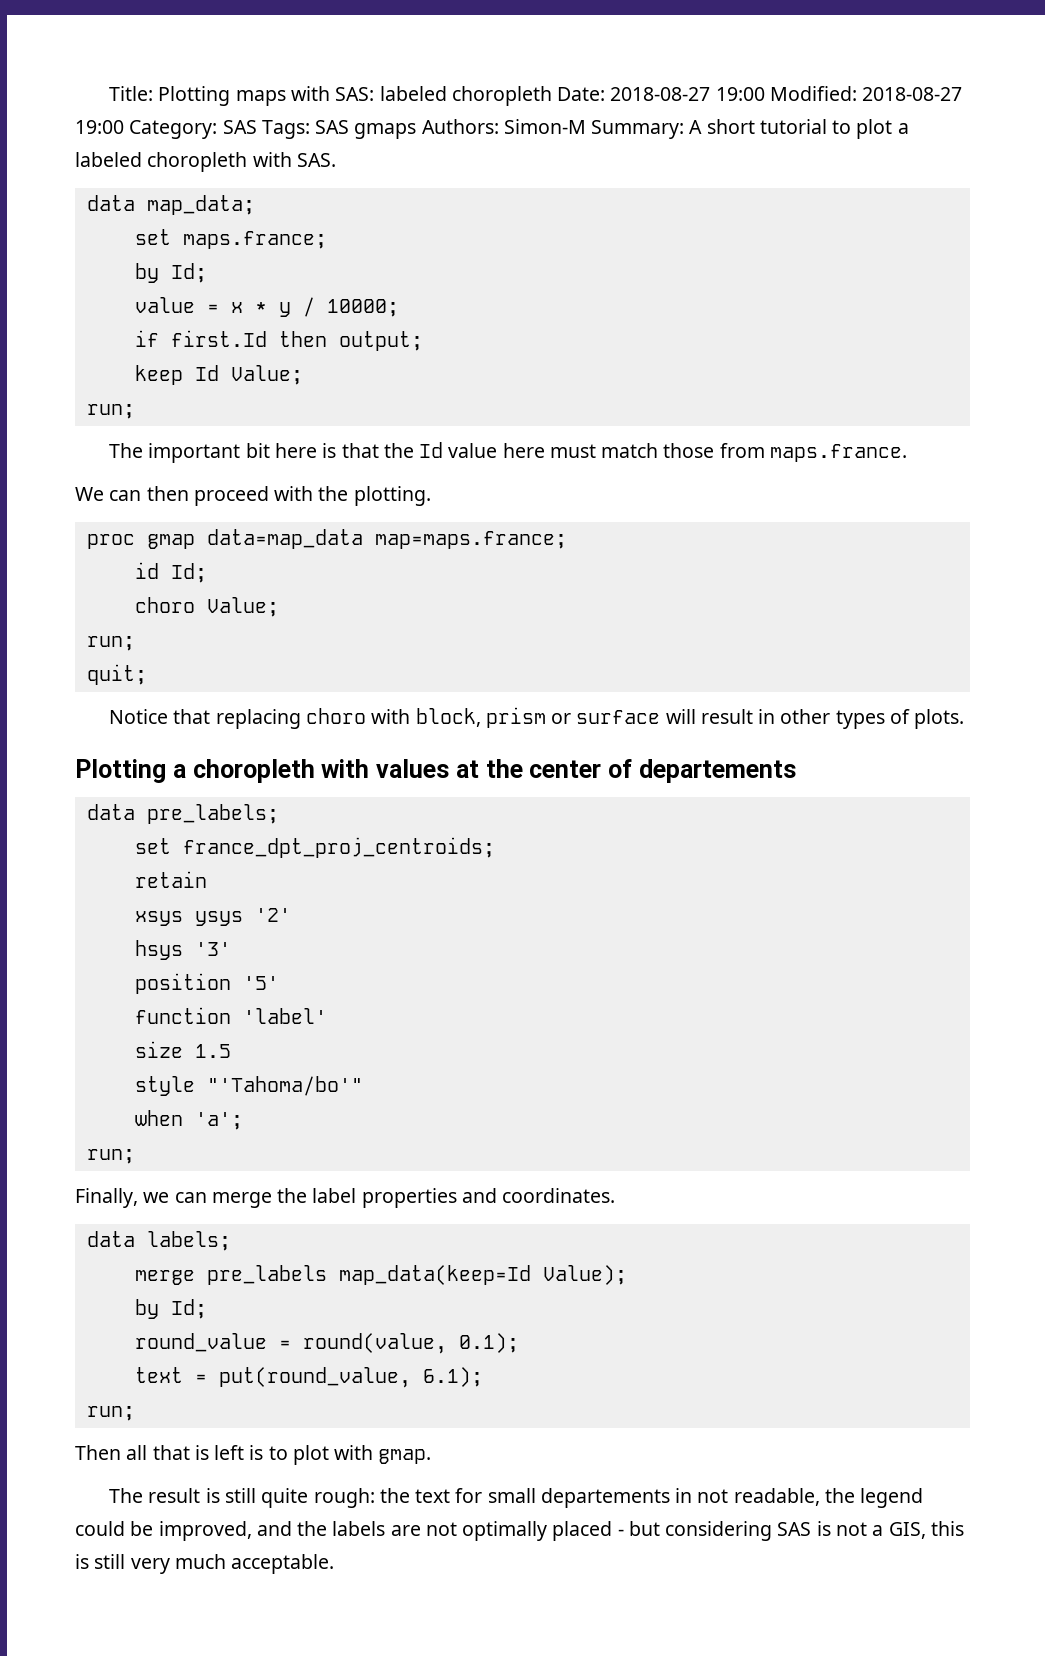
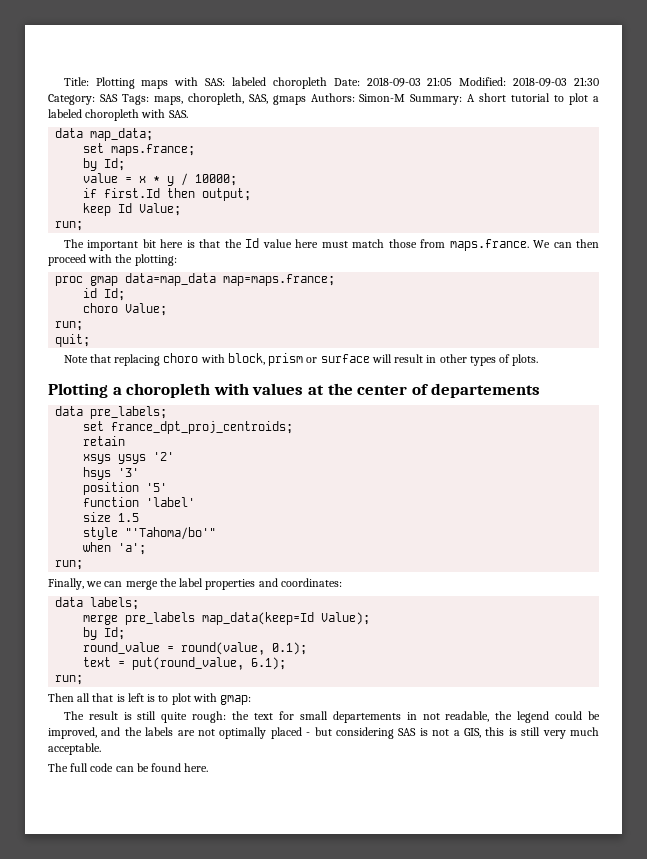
- Title: Plotting maps with SAS: labeled choropleth Date: 2018-08-27 19:00 Modified: 2018-08-27 19:00 Category: SAS Tags: SAS gmaps Authors: Simon-M Summary: A short tutorial to plot a labeled choropleth with SAS.
+ Title: Plotting maps with SAS: labeled choropleth Date: 2018-09-03 21:05 Modified: 2018-09-03 21:30 Category: SAS Tags: maps, choropleth, SAS, gmaps Authors: Simon-M Summary: A short tutorial to plot a labeled choropleth with SAS.
- The important bit here is that the Id value here must match those from maps.france.
- We can then proceed with the plotting.
+ The important bit here is that the Id value here must match those from maps.france. We can then proceed with the plotting:
- Notice that replacing choro with block, prism or surface will result in other types of plots.
+ Note that replacing choro with block, prism or surface will result in other types of plots.
- Finally, we can merge the label properties and coordinates.
+ Finally, we can merge the label properties and coordinates:
- Then all that is left is to plot with gmap.
+ Then all that is left is to plot with gmap:
+ The full code can be found here.

